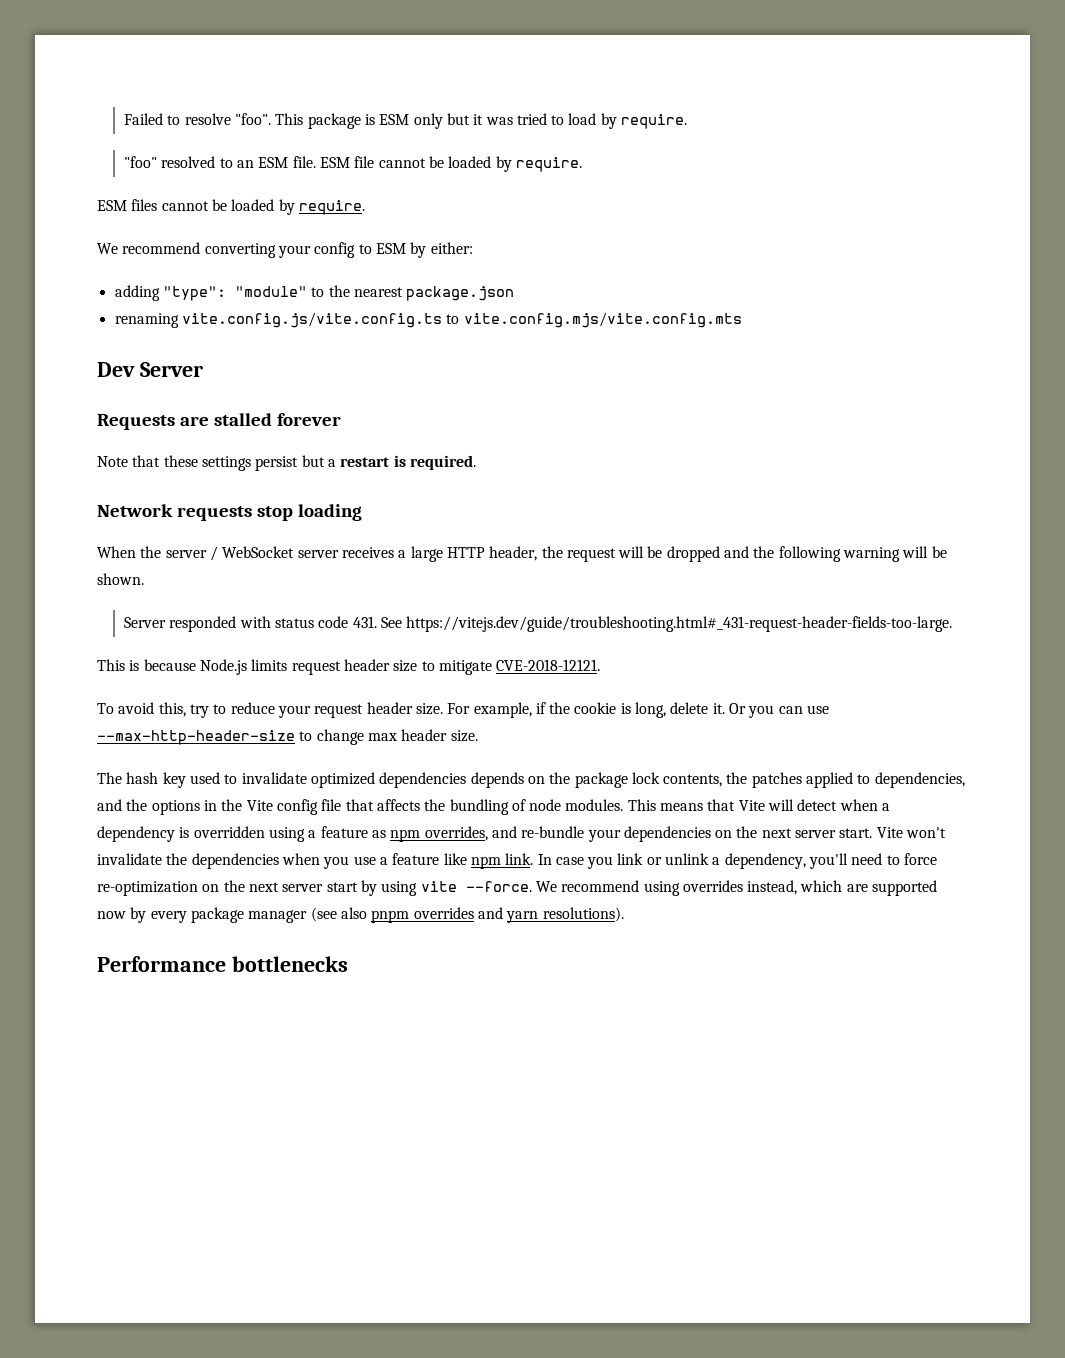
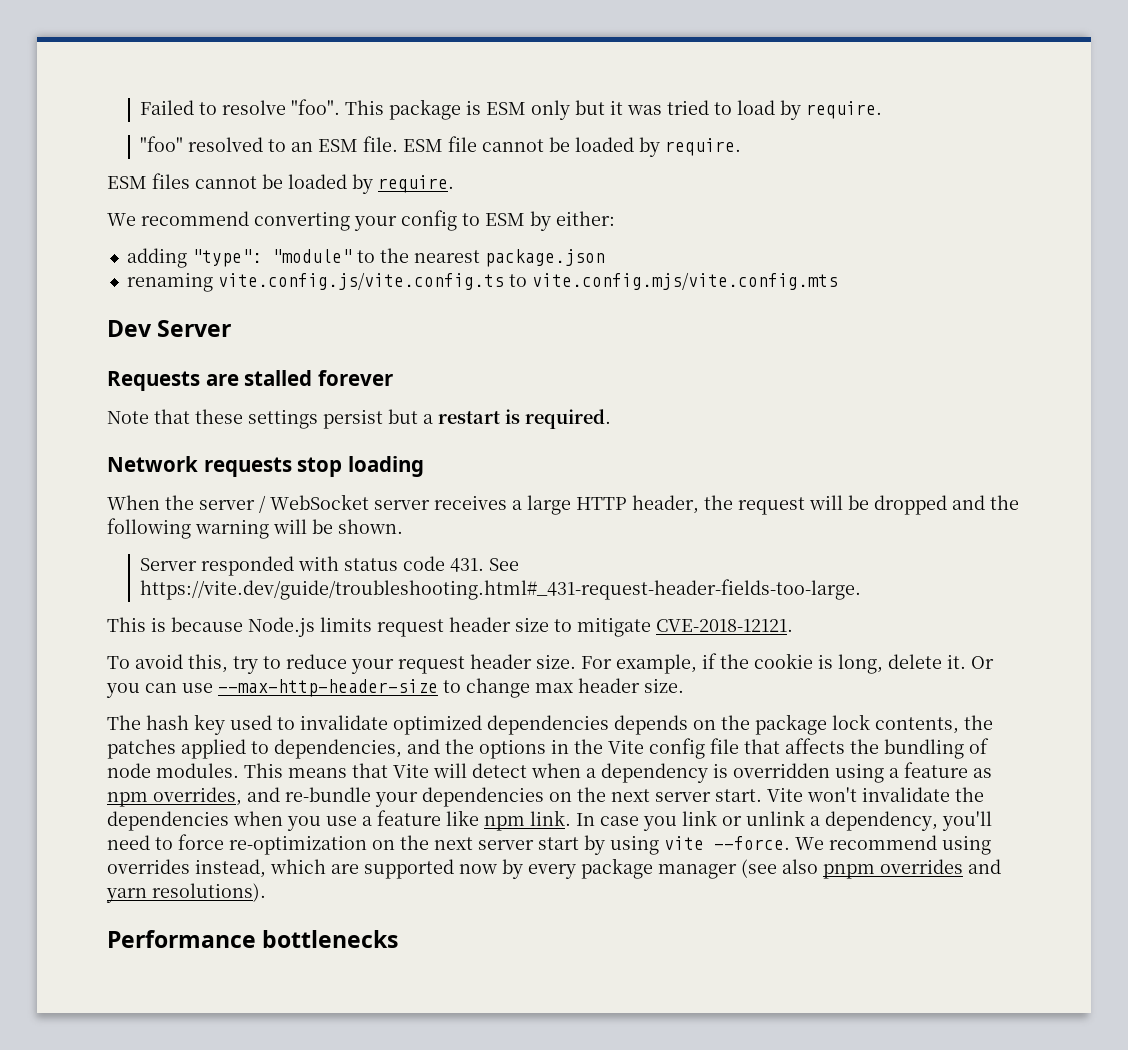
- Server responded with status code 431. See https://vitejs.dev/guide/troubleshooting.html#_431-request-header-fields-too-large.
+ Server responded with status code 431. See https://vite.dev/guide/troubleshooting.html#_431-request-header-fields-too-large.

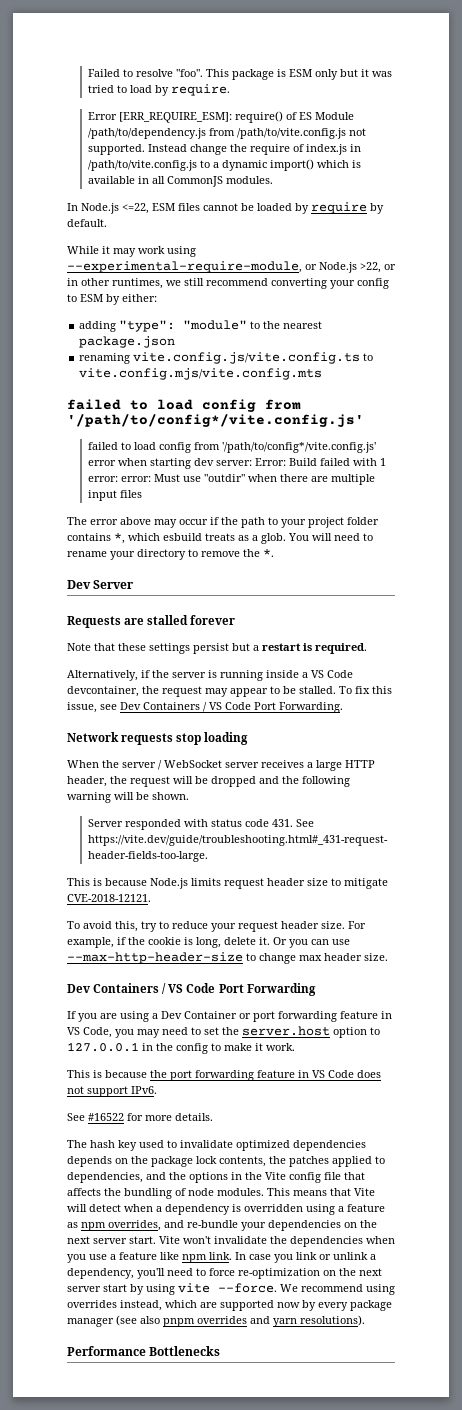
- "foo" resolved to an ESM file. ESM file cannot be loaded by require.
- ESM files cannot be loaded by require.
- We recommend converting your config to ESM by either:
+ Error [ERR_REQUIRE_ESM]: require() of ES Module /path/to/dependency.js from /path/to/vite.config.js not supported. Instead change the require of index.js in /path/to/vite.config.js to a dynamic import() which is available in all CommonJS modules.
+ In Node.js <=22, ESM files cannot be loaded by require by default.
+ While it may work using --experimental-require-module, or Node.js >22, or in other runtimes, we still recommend converting your config to ESM by either:
  renaming vite.config.js/vite.config.ts to vite.config.mjs/vite.config.mts
+ failed to load config from '/path/to/config*/vite.config.js'
+ failed to load config from '/path/to/config*/vite.config.js' error when starting dev server: Error: Build failed with 1 error: error: Must use "outdir" when there are multiple input files
+ The error above may occur if the path to your project folder contains *, which esbuild treats as a glob. You will need to rename your directory to remove the *.
+ Alternatively, if the server is running inside a VS Code devcontainer, the request may appear to be stalled. To fix this issue, see Dev Containers / VS Code Port Forwarding.
+ Dev Containers / VS Code Port Forwarding
+ If you are using a Dev Container or port forwarding feature in VS Code, you may need to set the server.host option to 127.0.0.1 in the config to make it work.
+ This is because the port forwarding feature in VS Code does not support IPv6.
+ See #16522 for more details.
- Performance bottlenecks
+ Performance Bottlenecks

